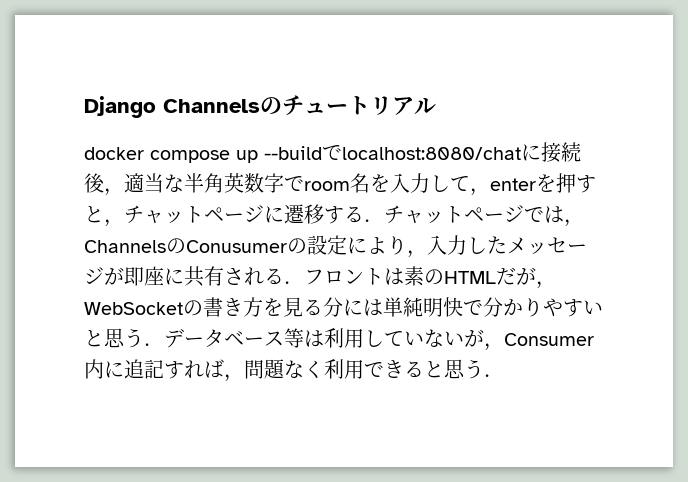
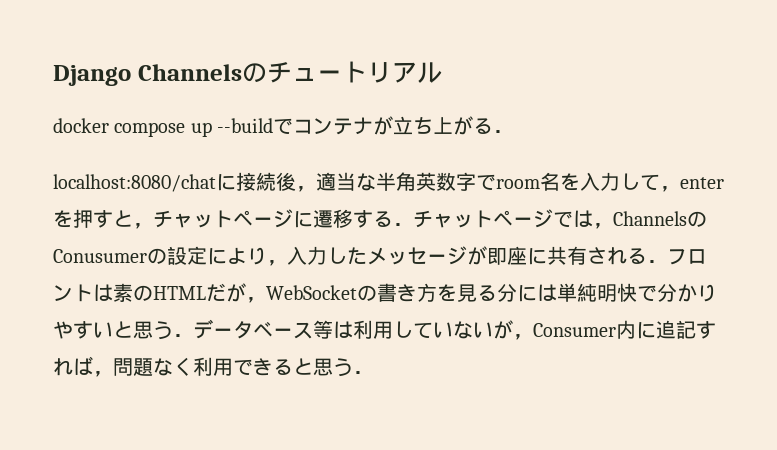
- docker compose up --buildでlocalhost:8080/chatに接続後，適当な半角英数字でroom名を入力して，enterを押すと，チャットページに遷移する．チャットページでは，ChannelsのConusumerの設定により，入力したメッセージが即座に共有される．フロントは素のHTMLだが，WebSocketの書き方を見る分には単純明快で分かりやすいと思う．データベース等は利用していないが，Consumer内に追記すれば，問題なく利用できると思う．
+ docker compose up --buildでコンテナが立ち上がる．
+ localhost:8080/chatに接続後，適当な半角英数字でroom名を入力して，enterを押すと，チャットページに遷移する．チャットページでは，ChannelsのConusumerの設定により，入力したメッセージが即座に共有される．フロントは素のHTMLだが，WebSocketの書き方を見る分には単純明快で分かりやすいと思う．データベース等は利用していないが，Consumer内に追記すれば，問題なく利用できると思う．

